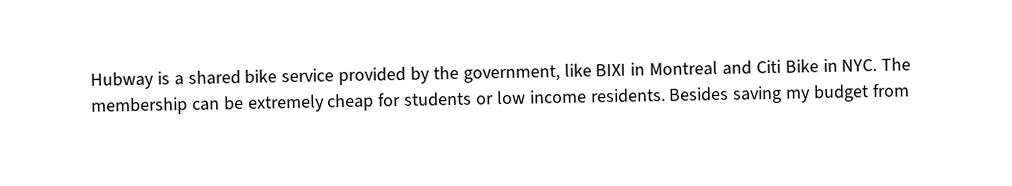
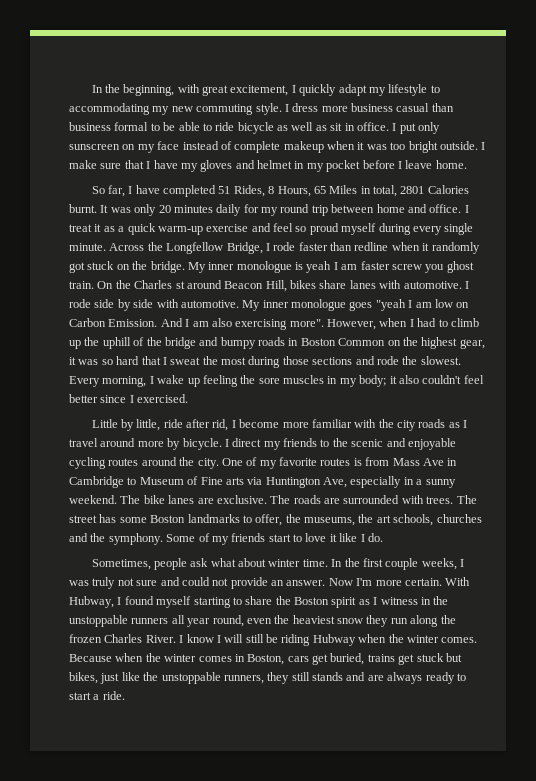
- Hubway is a shared bike service provided by the government, like BIXI in Montreal and Citi Bike in NYC. The membership can be extremely cheap for students or low income residents. Besides saving my budget from
+ In the beginning, with great excitement, I quickly adapt my lifestyle to accommodating my new commuting style. I dress more business casual than business formal to be able to ride bicycle as well as sit in office. I put only sunscreen on my face instead of complete makeup when it was too bright outside. I make sure that I have my gloves and helmet in my pocket before I leave home.
+ So far, I have completed 51 Rides, 8 Hours, 65 Miles in total, 2801 Calories burnt. It was only 20 minutes daily for my round trip between home and office. I treat it as a quick warm-up exercise and feel so proud myself during every single minute. Across the Longfellow Bridge, I rode faster than redline when it randomly got stuck on the bridge. My inner monologue is yeah I am faster screw you ghost train. On the Charles st around Beacon Hill, bikes share lanes with automotive. I rode side by side with automotive. My inner monologue goes "yeah I am low on Carbon Emission. And I am also exercising more". However, when I had to climb up the uphill of the bridge and bumpy roads in Boston Common on the highest gear, it was so hard that I sweat the most during those sections and rode the slowest. Every morning, I wake up feeling the sore muscles in my body; it also couldn't feel better since I exercised.
+ Little by little, ride after rid, I become more familiar with the city roads as I travel around more by bicycle. I direct my friends to the scenic and enjoyable cycling routes around the city. One of my favorite routes is from Mass Ave in Cambridge to Museum of Fine arts via Huntington Ave, especially in a sunny weekend. The bike lanes are exclusive. The roads are surrounded with trees. The street has some Boston landmarks to offer, the museums, the art schools, churches and the symphony. Some of my friends start to love it like I do.
+ Sometimes, people ask what about winter time. In the first couple weeks, I was truly not sure and could not provide an answer. Now I'm more certain. With Hubway, I found myself starting to share the Boston spirit as I witness in the unstoppable runners all year round, even the heaviest snow they run along the frozen Charles River. I know I will still be riding Hubway when the winter comes. Because when the winter comes in Boston, cars get buried, trains get stuck but bikes, just like the unstoppable runners, they still stands and are always ready to start a ride.

